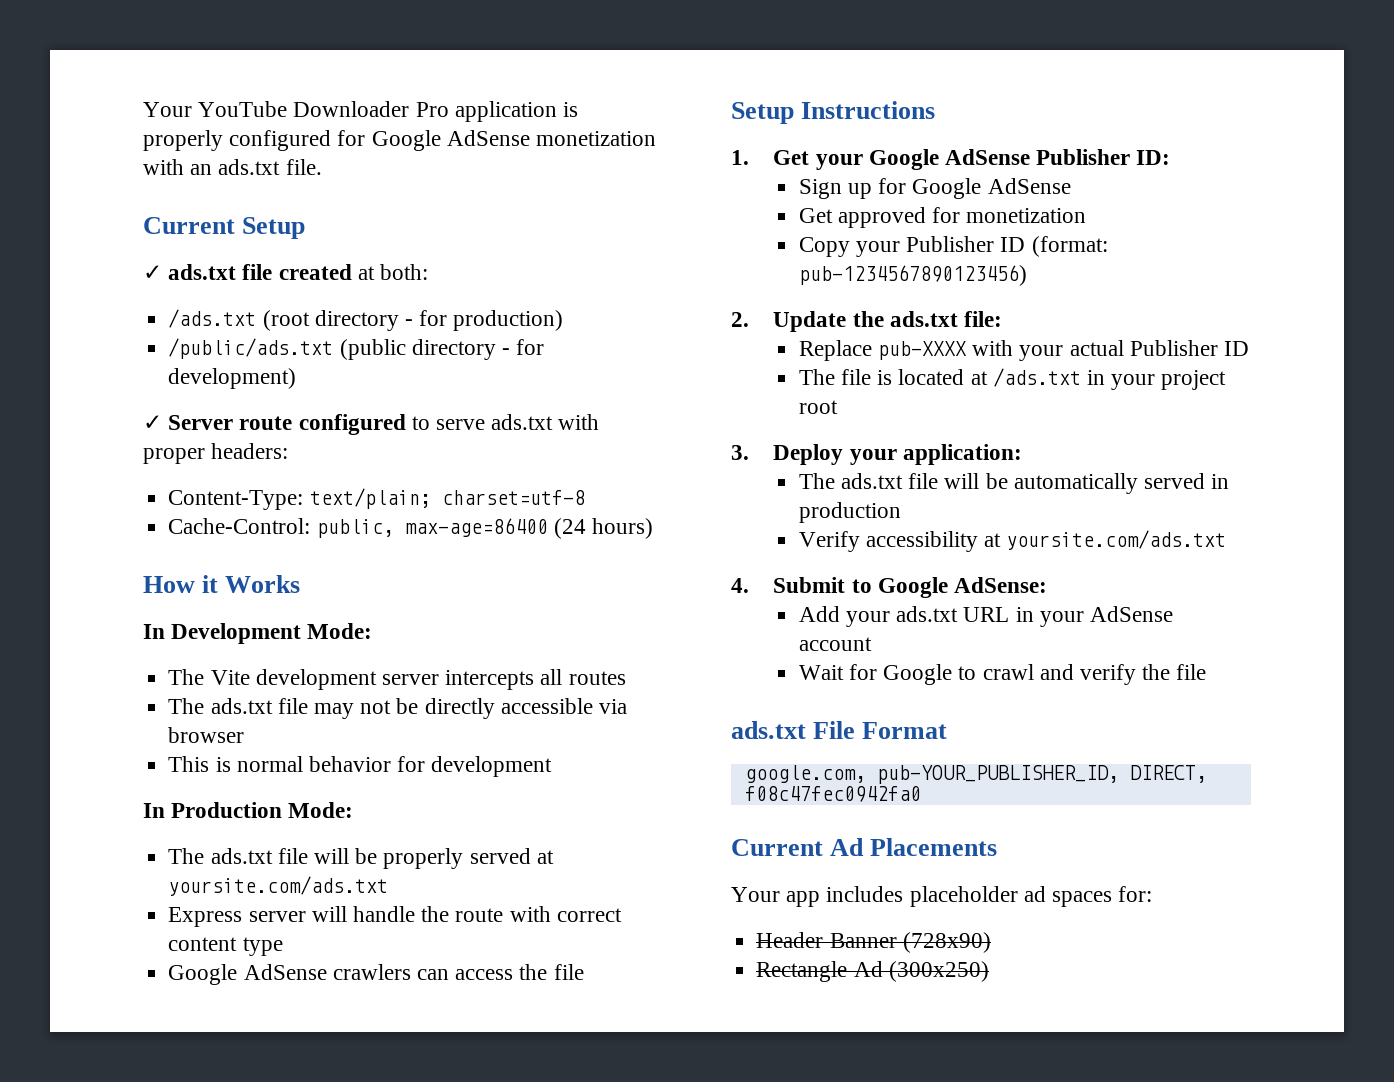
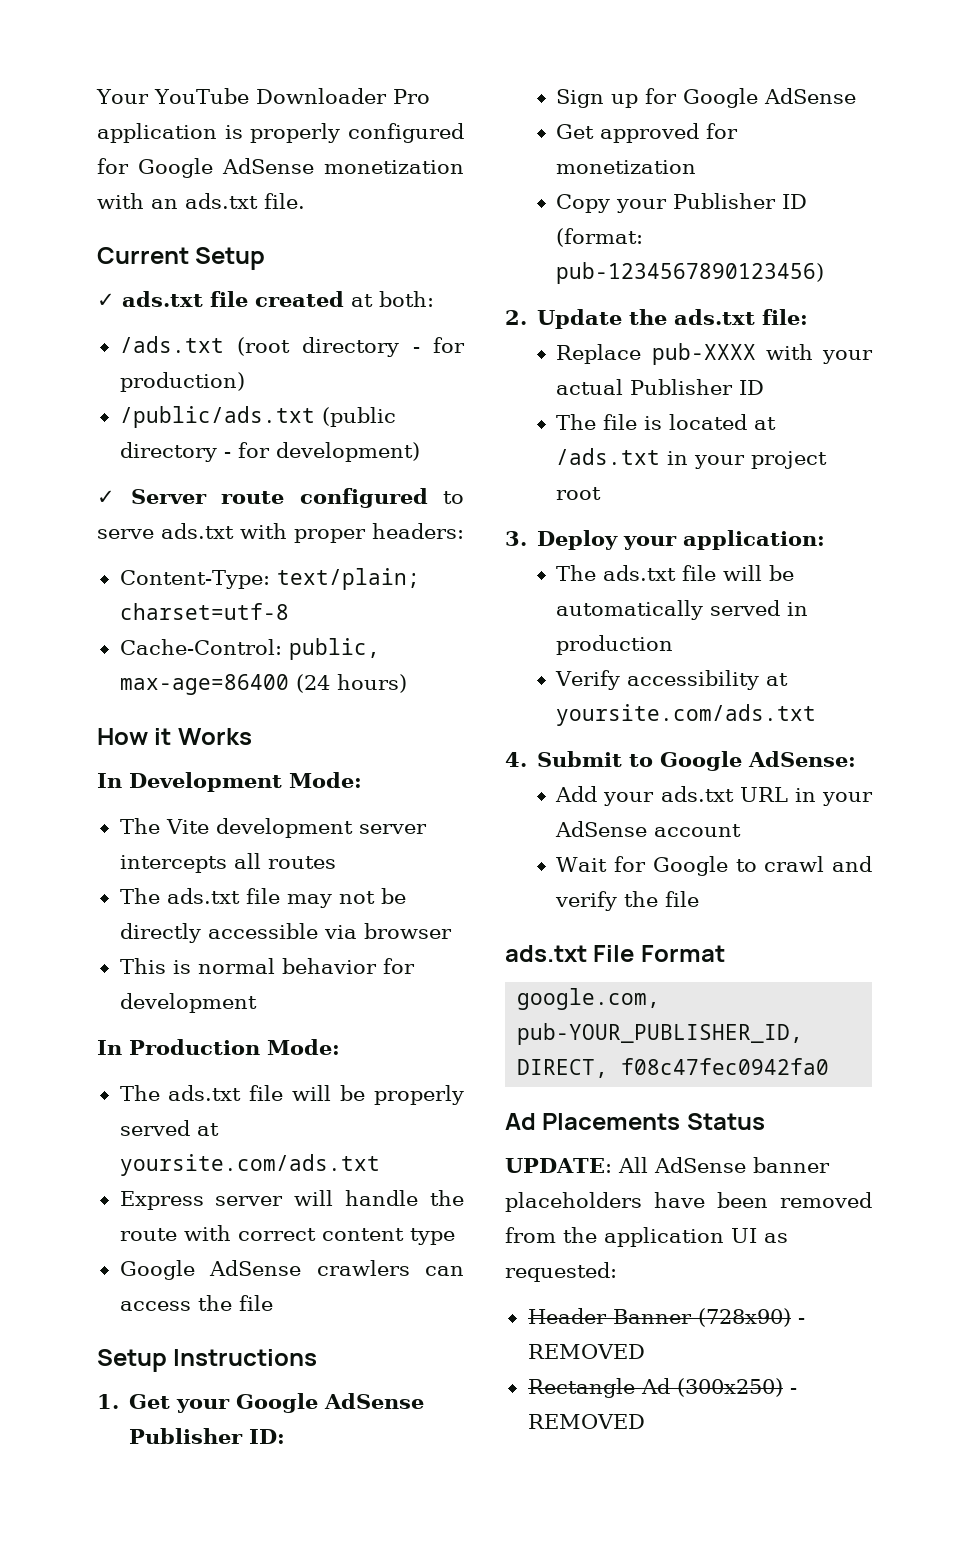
- Current Ad Placements
- Your app includes placeholder ad spaces for:
+ Ad Placements Status
+ UPDATE: All AdSense banner placeholders have been removed from the application UI as requested:
- Header Banner (728x90)
+ Header Banner (728x90) - REMOVED
- Rectangle Ad (300x250)
+ Rectangle Ad (300x250) - REMOVED

